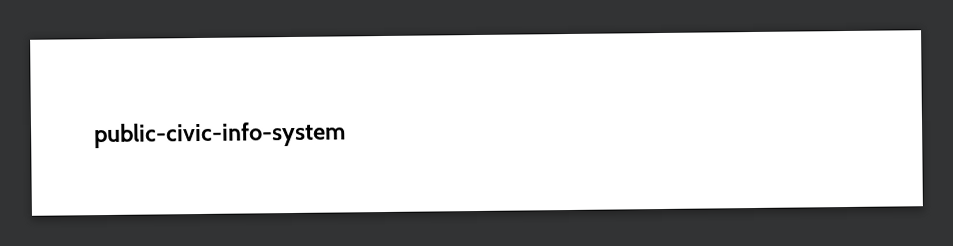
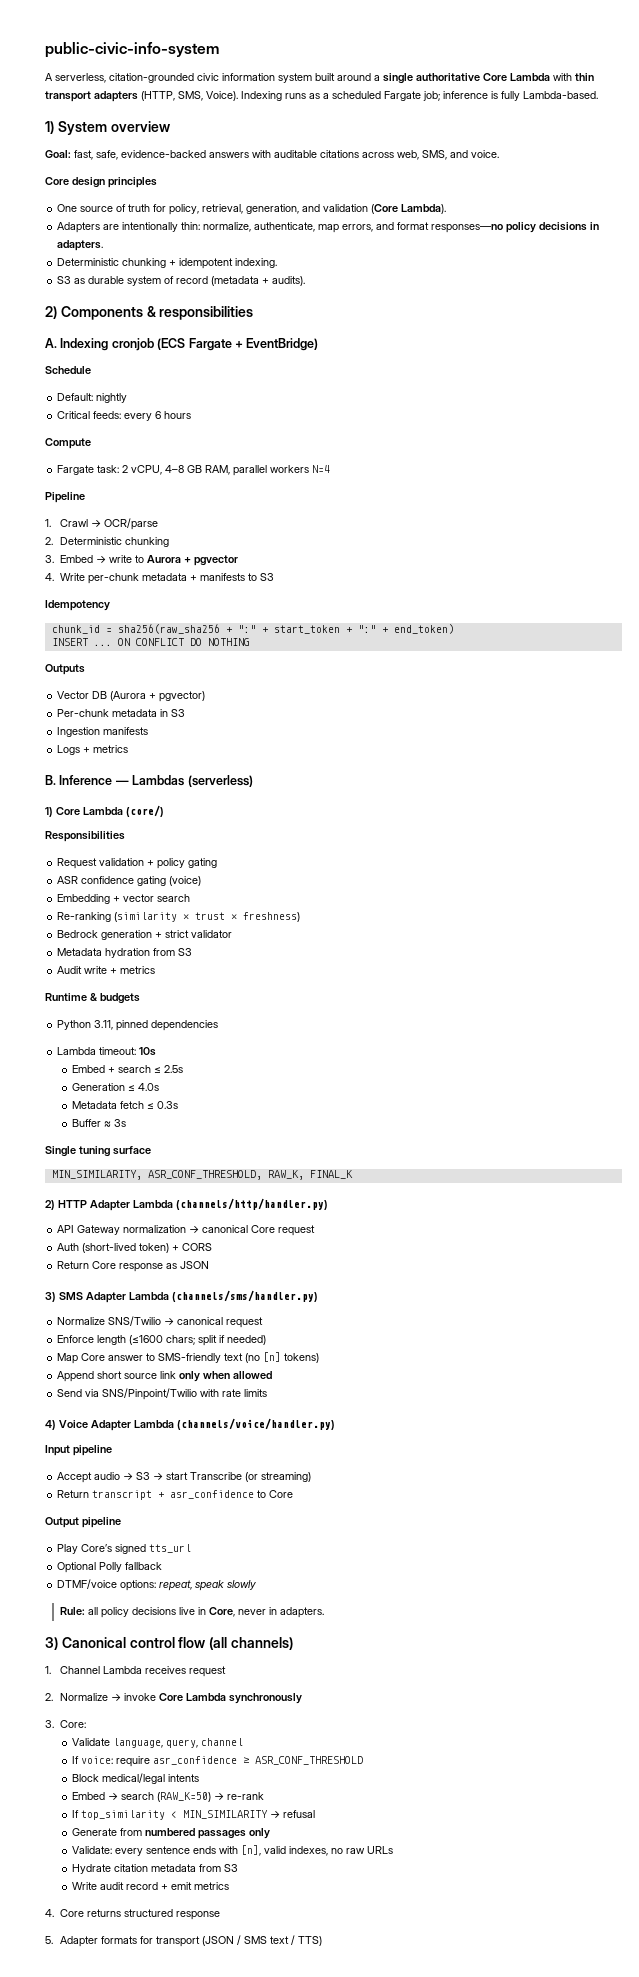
+ A serverless, citation-grounded civic information system built around a single authoritative Core Lambda with thin transport adapters (HTTP, SMS, Voice). Indexing runs as a scheduled Fargate job; inference is fully Lambda-based.
+ 1) System overview
+ Goal: fast, safe, evidence-backed answers with auditable citations across web, SMS, and voice.
+ Core design principles
+ One source of truth for policy, retrieval, generation, and validation (Core Lambda).
+ Adapters are intentionally thin: normalize, authenticate, map errors, and format responses—no policy decisions in adapters.
+ Deterministic chunking + idempotent indexing.
+ S3 as durable system of record (metadata + audits).
+ 2) Components & responsibilities
+ A. Indexing cronjob (ECS Fargate + EventBridge)
+ Schedule
+ Default: nightly
+ Critical feeds: every 6 hours
+ Compute
+ Fargate task: 2 vCPU, 4–8 GB RAM, parallel workers N=4
+ Pipeline
+ 1. Crawl → OCR/parse
+ 2. Deterministic chunking
+ 3. Embed → write to Aurora + pgvector
+ 4. Write per-chunk metadata + manifests to S3
+ Idempotency
+ chunk_id = sha256(raw_sha256 + ":" + start_token + ":" + end_token)
+ INSERT ... ON CONFLICT DO NOTHING
+ Outputs
+ Vector DB (Aurora + pgvector)
+ Per-chunk metadata in S3
+ Ingestion manifests
+ Logs + metrics
+ B. Inference — Lambdas (serverless)
+ 1) Core Lambda (core/)
+ Responsibilities
+ Request validation + policy gating
+ ASR confidence gating (voice)
+ Embedding + vector search
+ Re-ranking (similarity × trust × freshness)
+ Bedrock generation + strict validator
+ Metadata hydration from S3
+ Audit write + metrics
+ Runtime & budgets
+ Python 3.11, pinned dependencies
+ Lambda timeout: 10s
+ Embed + search ≤ 2.5s
+ Generation ≤ 4.0s
+ Metadata fetch ≤ 0.3s
+ Buffer ≈ 3s
+ Single tuning surface
+ MIN_SIMILARITY, ASR_CONF_THRESHOLD, RAW_K, FINAL_K
+ 2) HTTP Adapter Lambda (channels/http/handler.py)
+ API Gateway normalization → canonical Core request
+ Auth (short-lived token) + CORS
+ Return Core response as JSON
+ 3) SMS Adapter Lambda (channels/sms/handler.py)
+ Normalize SNS/Twilio → canonical request
+ Enforce length (≤1600 chars; split if needed)
+ Map Core answer to SMS-friendly text (no [n] tokens)
+ Append short source link only when allowed
+ Send via SNS/Pinpoint/Twilio with rate limits
+ 4) Voice Adapter Lambda (channels/voice/handler.py)
+ Input pipeline
+ Accept audio → S3 → start Transcribe (or streaming)
+ Return transcript + asr_confidence to Core
+ Output pipeline
+ Play Core’s signed tts_url
+ Optional Polly fallback
+ DTMF/voice options: repeat, speak slowly
+ Rule: all policy decisions live in Core, never in adapters.
+ 3) Canonical control flow (all channels)
+ 1. Channel Lambda receives request
+ 2. Normalize → invoke Core Lambda synchronously
+ 3. Core:
+ Validate language, query, channel
+ If voice: require asr_confidence ≥ ASR_CONF_THRESHOLD
+ Block medical/legal intents
+ Embed → search (RAW_K=50) → re-rank
+ If top_similarity < MIN_SIMILARITY → refusal
+ Generate from numbered passages only
+ Validate: every sentence ends with [n], valid indexes, no raw URLs
+ Hydrate citation metadata from S3
+ Write audit record + emit metrics
+ 4. Core returns structured response
+ 5. Adapter formats for transport (JSON / SMS text / TTS)

